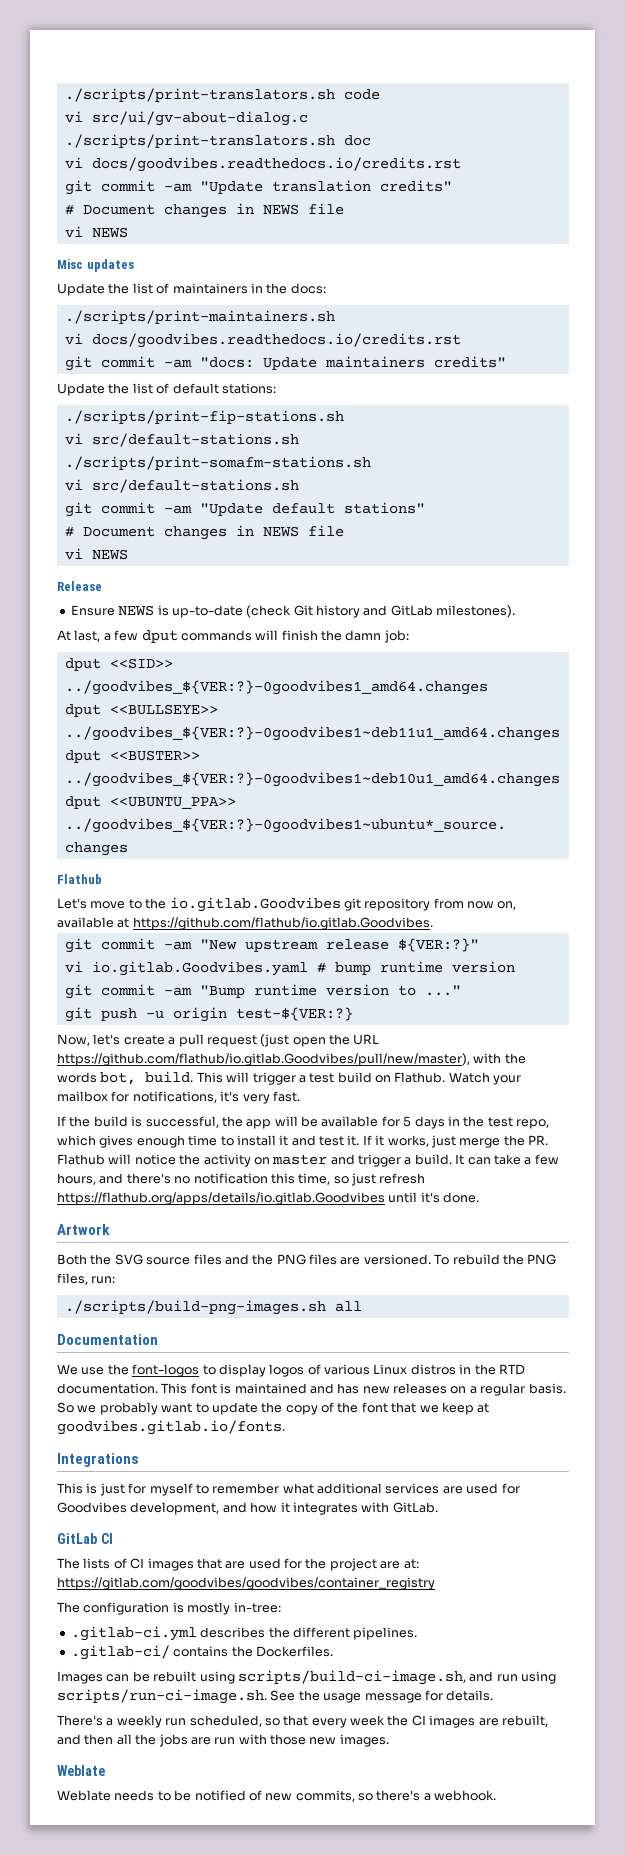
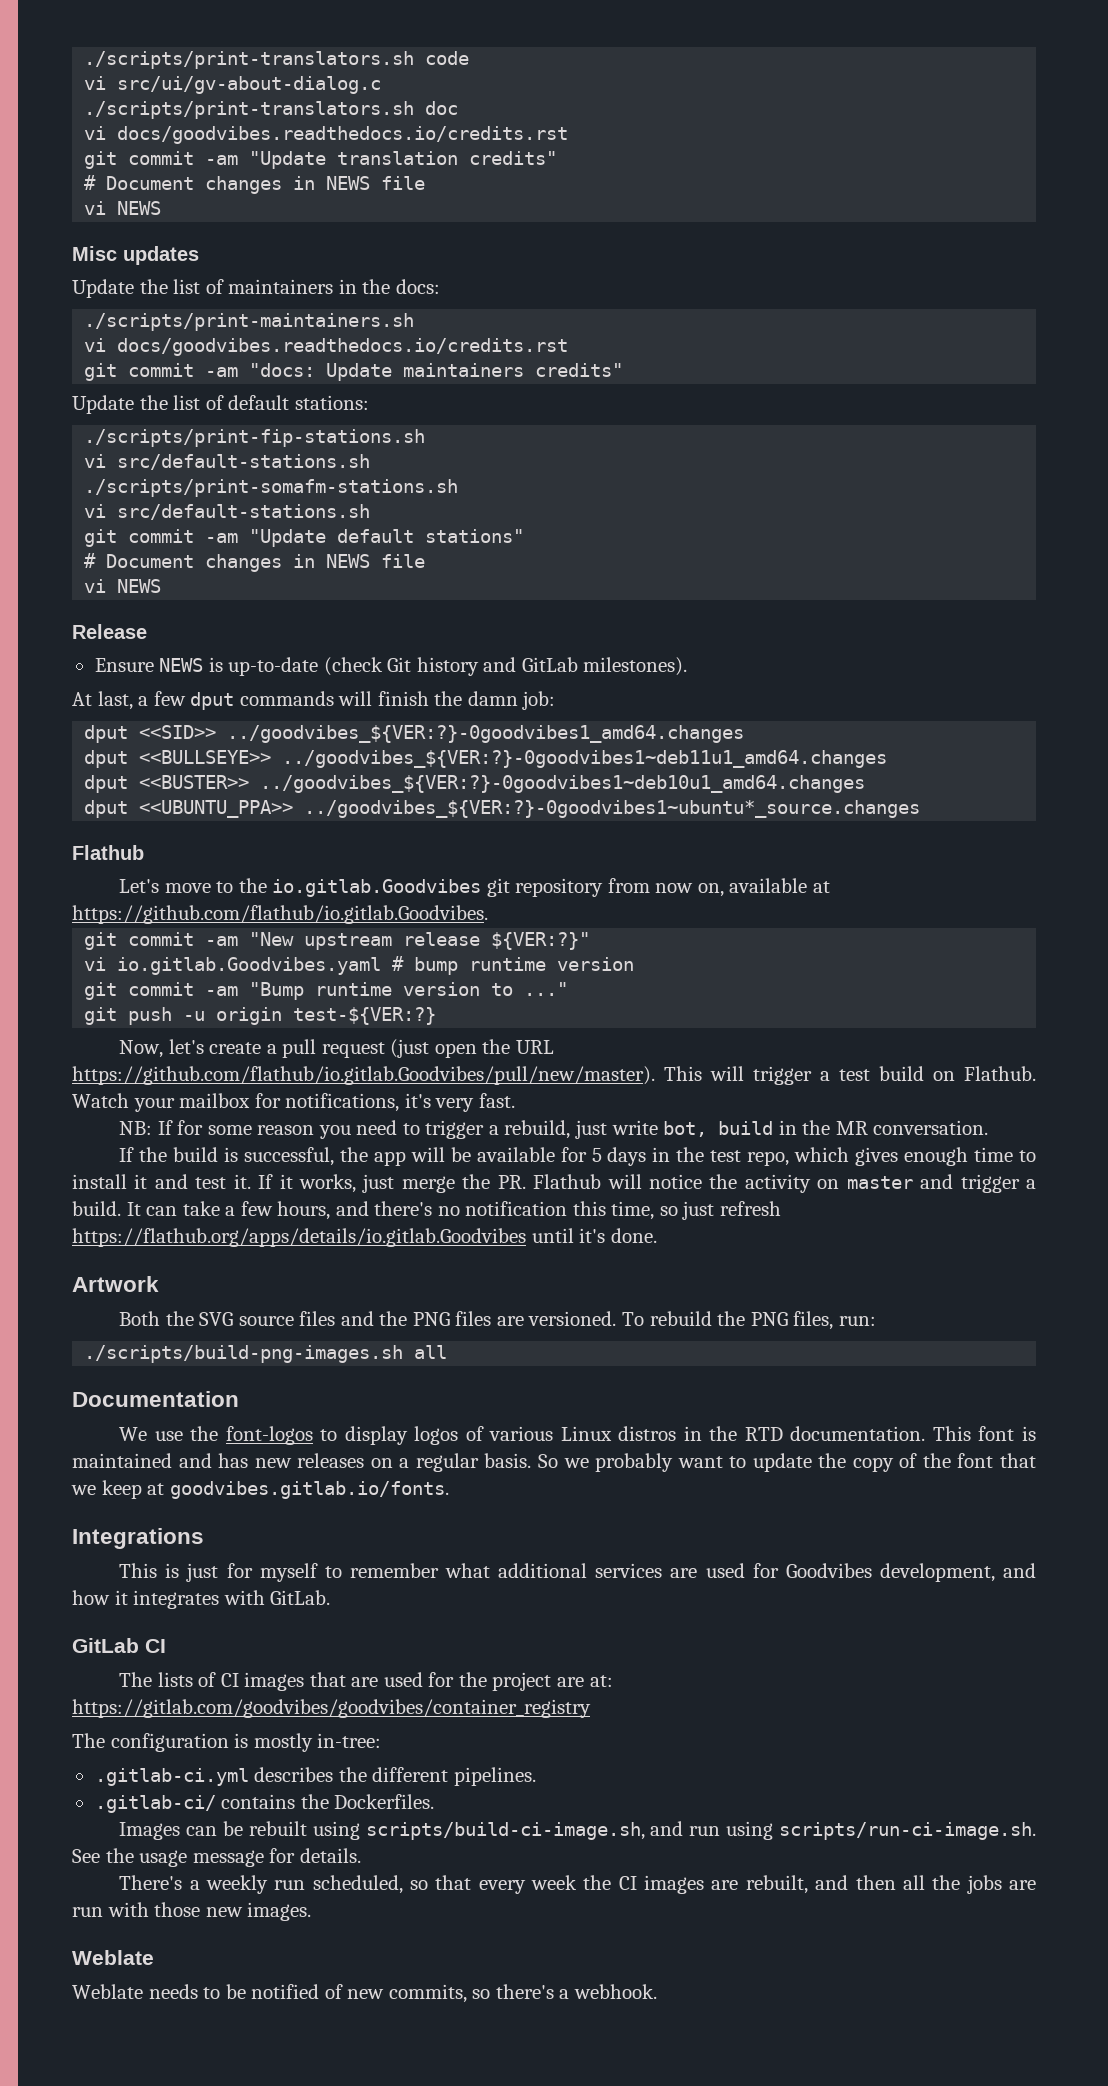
- Now, let's create a pull request (just open the URL https://github.com/flathub/io.gitlab.Goodvibes/pull/new/master), with the words bot, build. This will trigger a test build on Flathub.
+ Now, let's create a pull request (just open the URL https://github.com/flathub/io.gitlab.Goodvibes/pull/new/master). This will trigger a test build on Flathub.
+ NB: If for some reason you need to trigger a rebuild, just write bot, build in the MR conversation.

